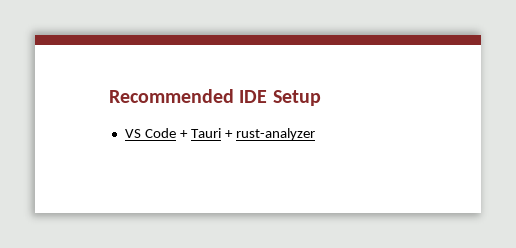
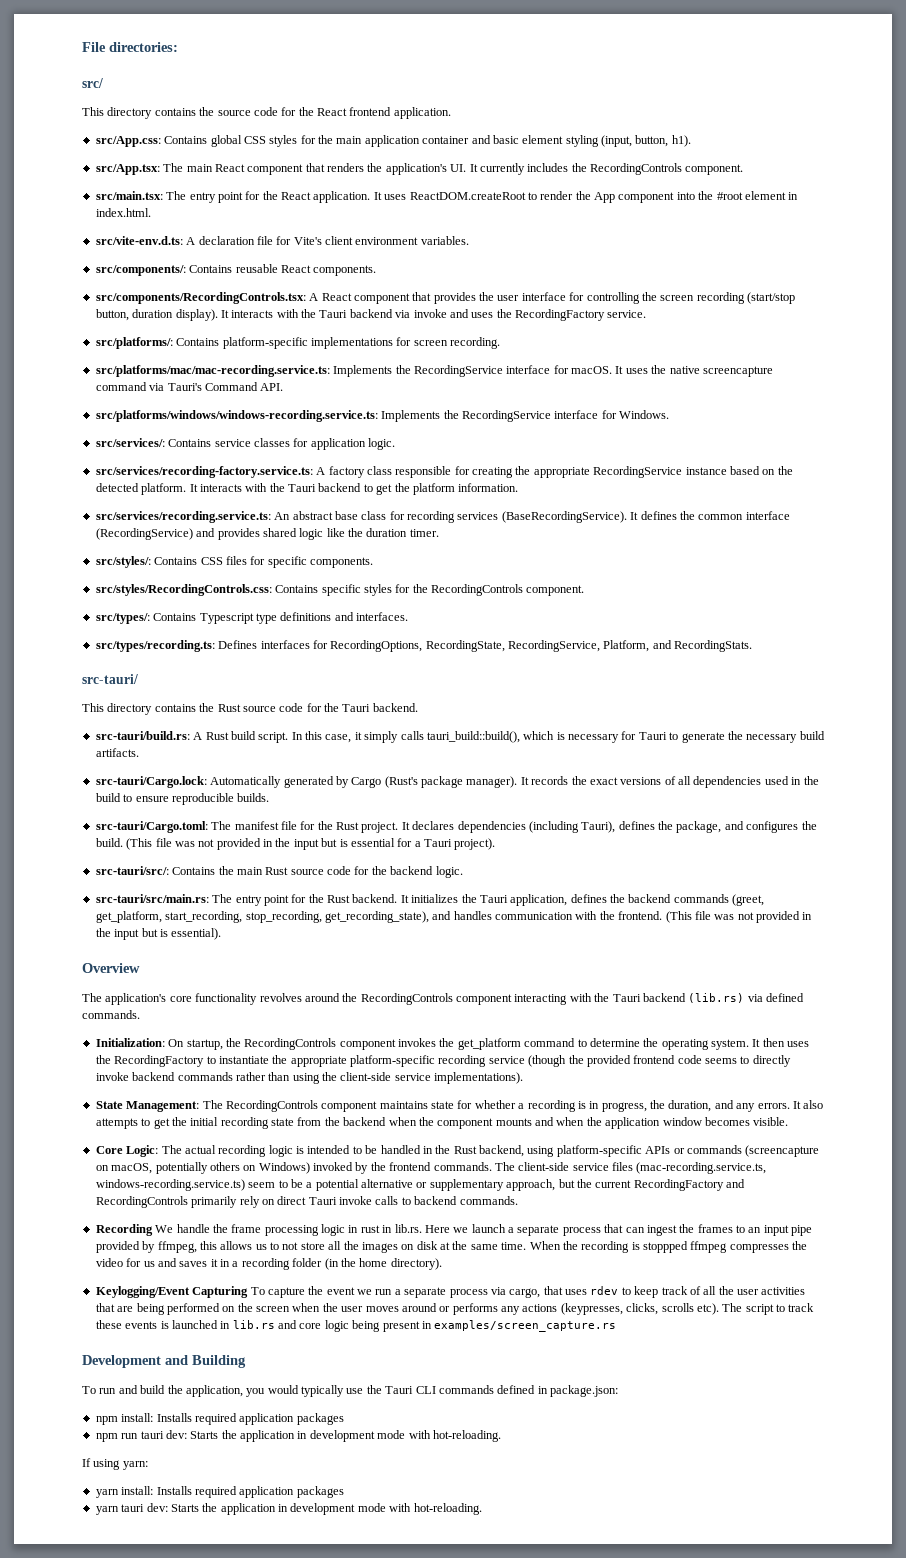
- Recommended IDE Setup
- VS Code + Tauri + rust-analyzer
+ File directories:
+ src/
+ This directory contains the source code for the React frontend application.
+ src/App.css: Contains global CSS styles for the main application container and basic element styling (input, button, h1).
+ src/App.tsx: The main React component that renders the application's UI. It currently includes the RecordingControls component.
+ src/main.tsx: The entry point for the React application. It uses ReactDOM.createRoot to render the App component into the #root element in index.html.
+ src/vite-env.d.ts: A declaration file for Vite's client environment variables.
+ src/components/: Contains reusable React components.
+ src/components/RecordingControls.tsx: A React component that provides the user interface for controlling the screen recording (start/stop button, duration display). It interacts with the Tauri backend via invoke and uses the RecordingFactory service.
+ src/platforms/: Contains platform-specific implementations for screen recording.
+ src/platforms/mac/mac-recording.service.ts: Implements the RecordingService interface for macOS. It uses the native screencapture command via Tauri's Command API.
+ src/platforms/windows/windows-recording.service.ts: Implements the RecordingService interface for Windows.
+ src/services/: Contains service classes for application logic.
+ src/services/recording-factory.service.ts: A factory class responsible for creating the appropriate RecordingService instance based on the detected platform. It interacts with the Tauri backend to get the platform information.
+ src/services/recording.service.ts: An abstract base class for recording services (BaseRecordingService). It defines the common interface (RecordingService) and provides shared logic like the duration timer.
+ src/styles/: Contains CSS files for specific components.
+ src/styles/RecordingControls.css: Contains specific styles for the RecordingControls component.
+ src/types/: Contains Typescript type definitions and interfaces.
+ src/types/recording.ts: Defines interfaces for RecordingOptions, RecordingState, RecordingService, Platform, and RecordingStats.
+ src-tauri/
+ This directory contains the Rust source code for the Tauri backend.
+ src-tauri/build.rs: A Rust build script. In this case, it simply calls tauri_build::build(), which is necessary for Tauri to generate the necessary build artifacts.
+ src-tauri/Cargo.lock: Automatically generated by Cargo (Rust's package manager). It records the exact versions of all dependencies used in the build to ensure reproducible builds.
+ src-tauri/Cargo.toml: The manifest file for the Rust project. It declares dependencies (including Tauri), defines the package, and configures the build. (This file was not provided in the input but is essential for a Tauri project).
+ src-tauri/src/: Contains the main Rust source code for the backend logic.
+ src-tauri/src/main.rs: The entry point for the Rust backend. It initializes the Tauri application, defines the backend commands (greet, get_platform, start_recording, stop_recording, get_recording_state), and handles communication with the frontend. (This file was not provided in the input but is essential).
+ Overview
+ The application's core functionality revolves around the RecordingControls component interacting with the Tauri backend (lib.rs) via defined commands.
+ Initialization: On startup, the RecordingControls component invokes the get_platform command to determine the operating system. It then uses the RecordingFactory to instantiate the appropriate platform-specific recording service (though the provided frontend code seems to directly invoke backend commands rather than using the client-side service implementations).
+ State Management: The RecordingControls component maintains state for whether a recording is in progress, the duration, and any errors. It also attempts to get the initial recording state from the backend when the component mounts and when the application window becomes visible.
+ Core Logic: The actual recording logic is intended to be handled in the Rust backend, using platform-specific APIs or commands (screencapture on macOS, potentially others on Windows) invoked by the frontend commands. The client-side service files (mac-recording.service.ts, windows-recording.service.ts) seem to be a potential alternative or supplementary approach, but the current RecordingFactory and RecordingControls primarily rely on direct Tauri invoke calls to backend commands.
+ Recording We handle the frame processing logic in rust in lib.rs. Here we launch a separate process that can ingest the frames to an input pipe provided by ffmpeg, this allows us to not store all the images on disk at the same time. When the recording is stoppped ffmpeg compresses the video for us and saves it in a recording folder (in the home directory).
+ Keylogging/Event Capturing To capture the event we run a separate process via cargo, that uses rdev to keep track of all the user activities that are being performed on the screen when the user moves around or performs any actions (keypresses, clicks, scrolls etc). The script to track these events is launched in lib.rs and core logic being present in examples/screen_capture.rs
+ Development and Building
+ To run and build the application, you would typically use the Tauri CLI commands defined in package.json:
+ npm install: Installs required application packages
+ npm run tauri dev: Starts the application in development mode with hot-reloading.
+ If using yarn:
+ yarn install: Installs required application packages
+ yarn tauri dev: Starts the application in development mode with hot-reloading.

